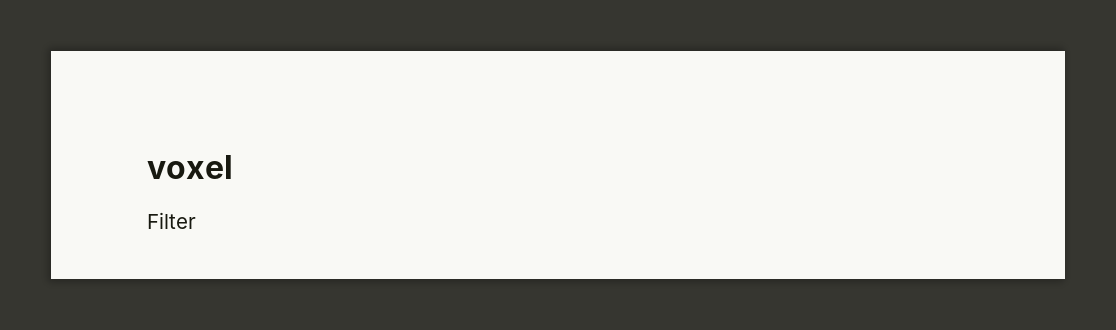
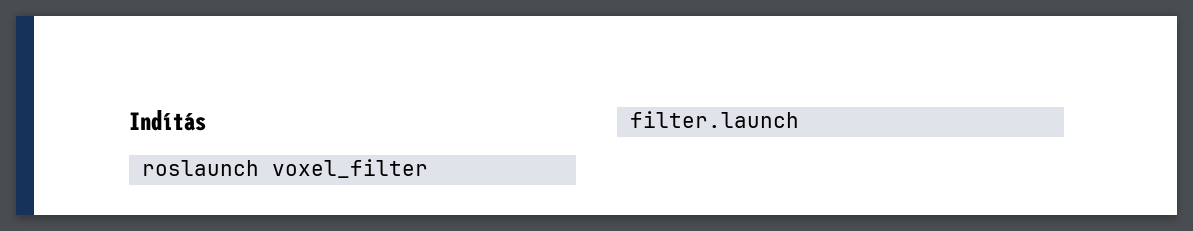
- voxel
- Filter
+ Indítás
+ roslaunch voxel_filter filter.launch

